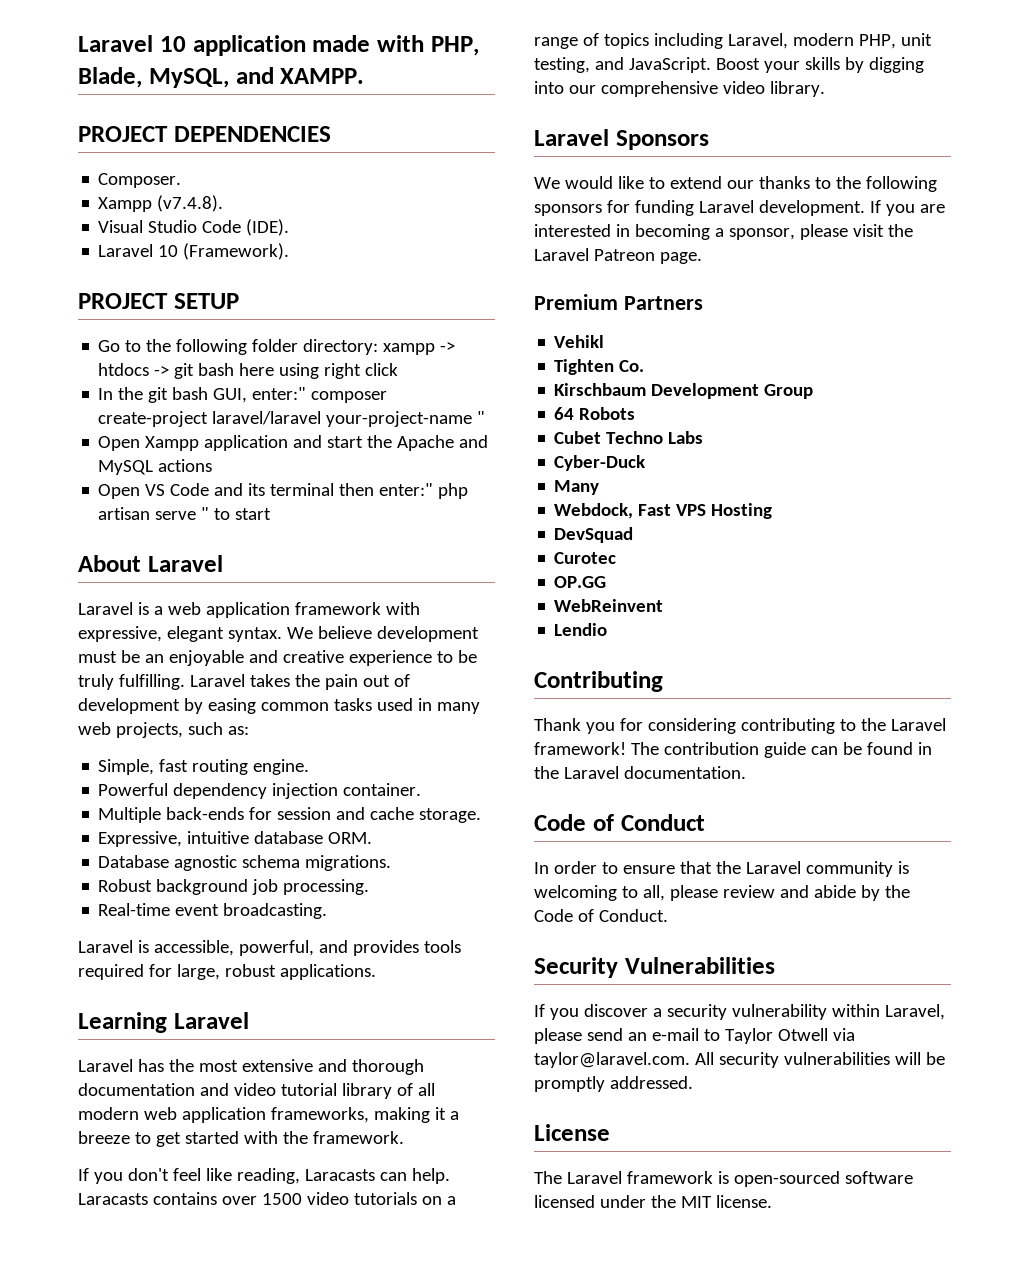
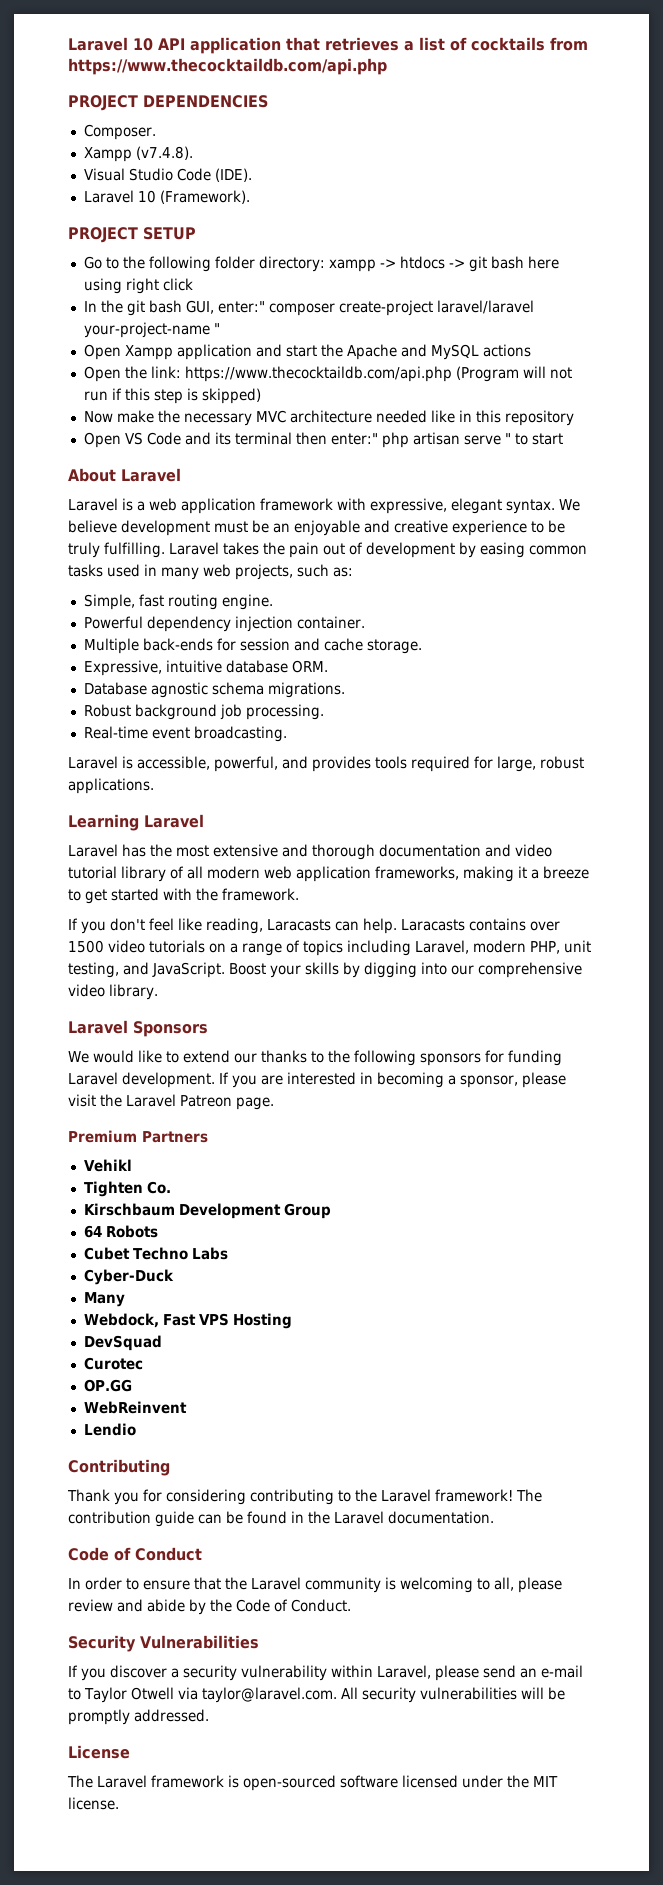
- Laravel 10 application made with PHP, Blade, MySQL, and XAMPP.
+ Laravel 10 API application that retrieves a list of cocktails from https://www.thecocktaildb.com/api.php
+ Open the link: https://www.thecocktaildb.com/api.php (Program will not run if this step is skipped)
+ Now make the necessary MVC architecture needed like in this repository

